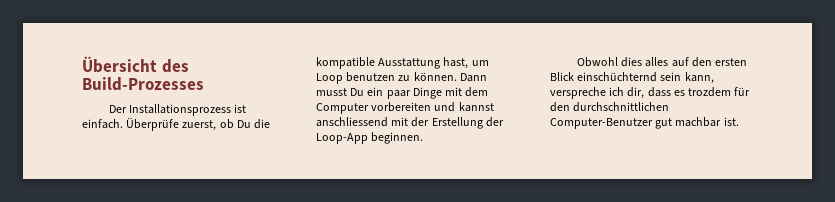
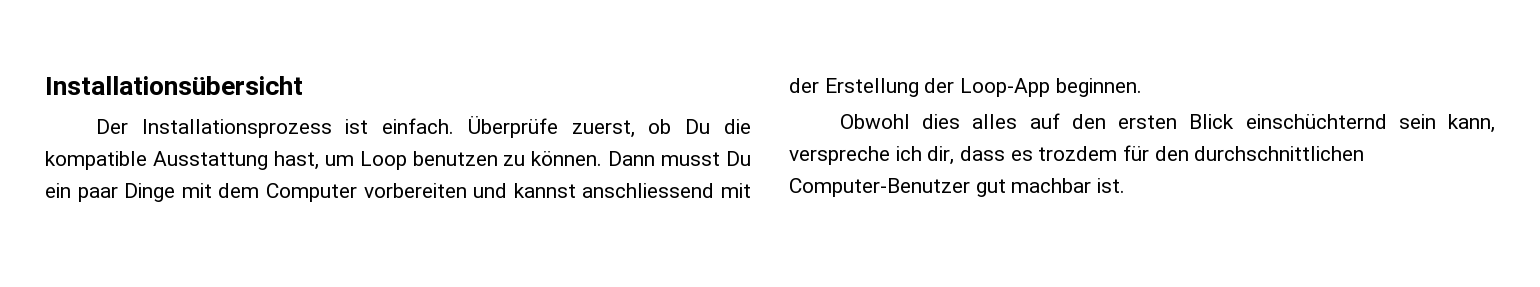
- Übersicht des Build-Prozesses
+ Installationsübersicht

